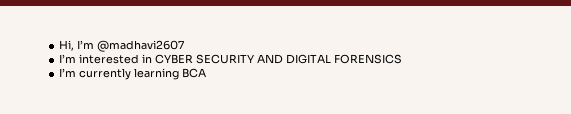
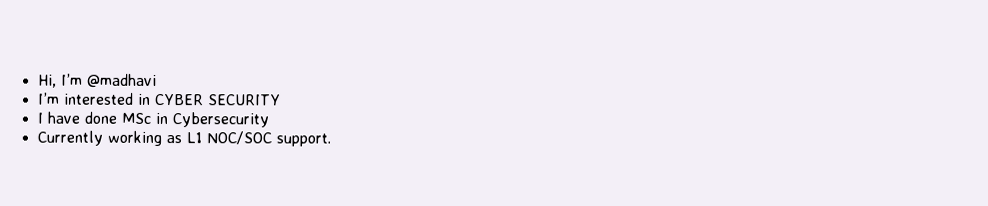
- Hi, I’m @madhavi2607
+ Hi, I’m @madhavi
- I’m interested in CYBER SECURITY AND DIGITAL FORENSICS
- I’m currently learning BCA
+ I’m interested in CYBER SECURITY
+ I have done MSc in Cybersecurity
+ Currently working as L1 NOC/SOC support.

